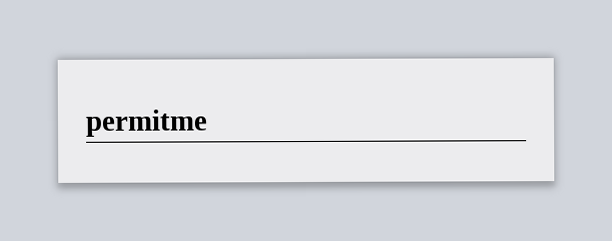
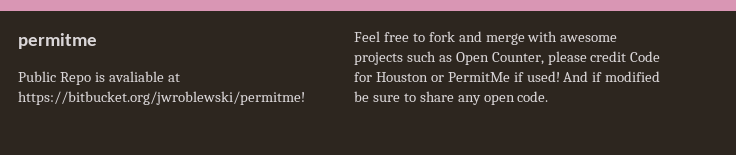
+ Public Repo is avaliable at https://bitbucket.org/jwroblewski/permitme! Feel free to fork and merge with awesome projects such as Open Counter, please credit Code for Houston or PermitMe if used! And if modified be sure to share any open code.

